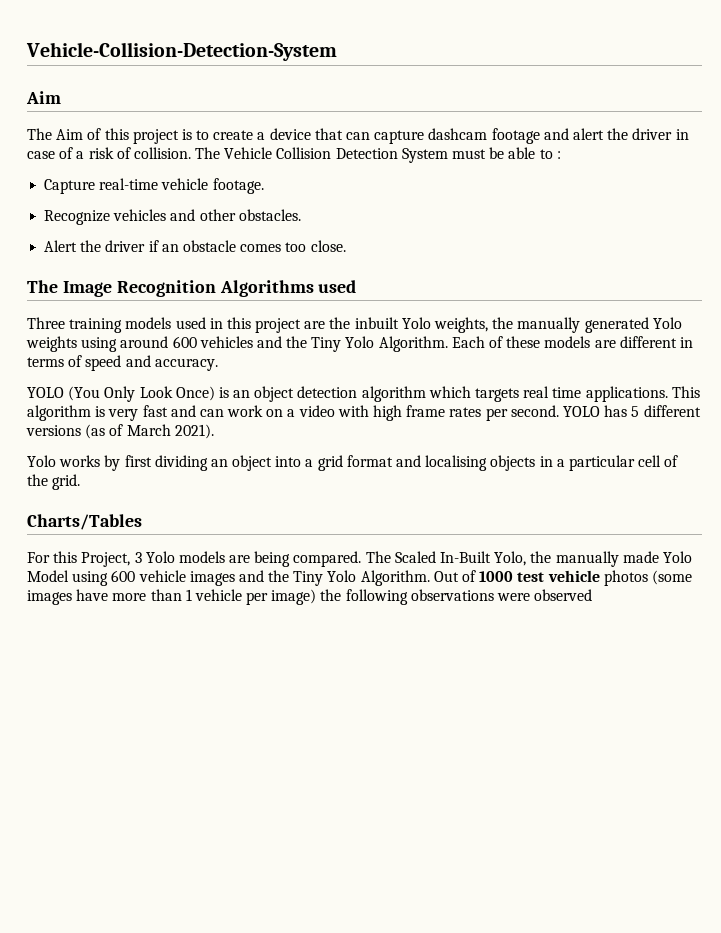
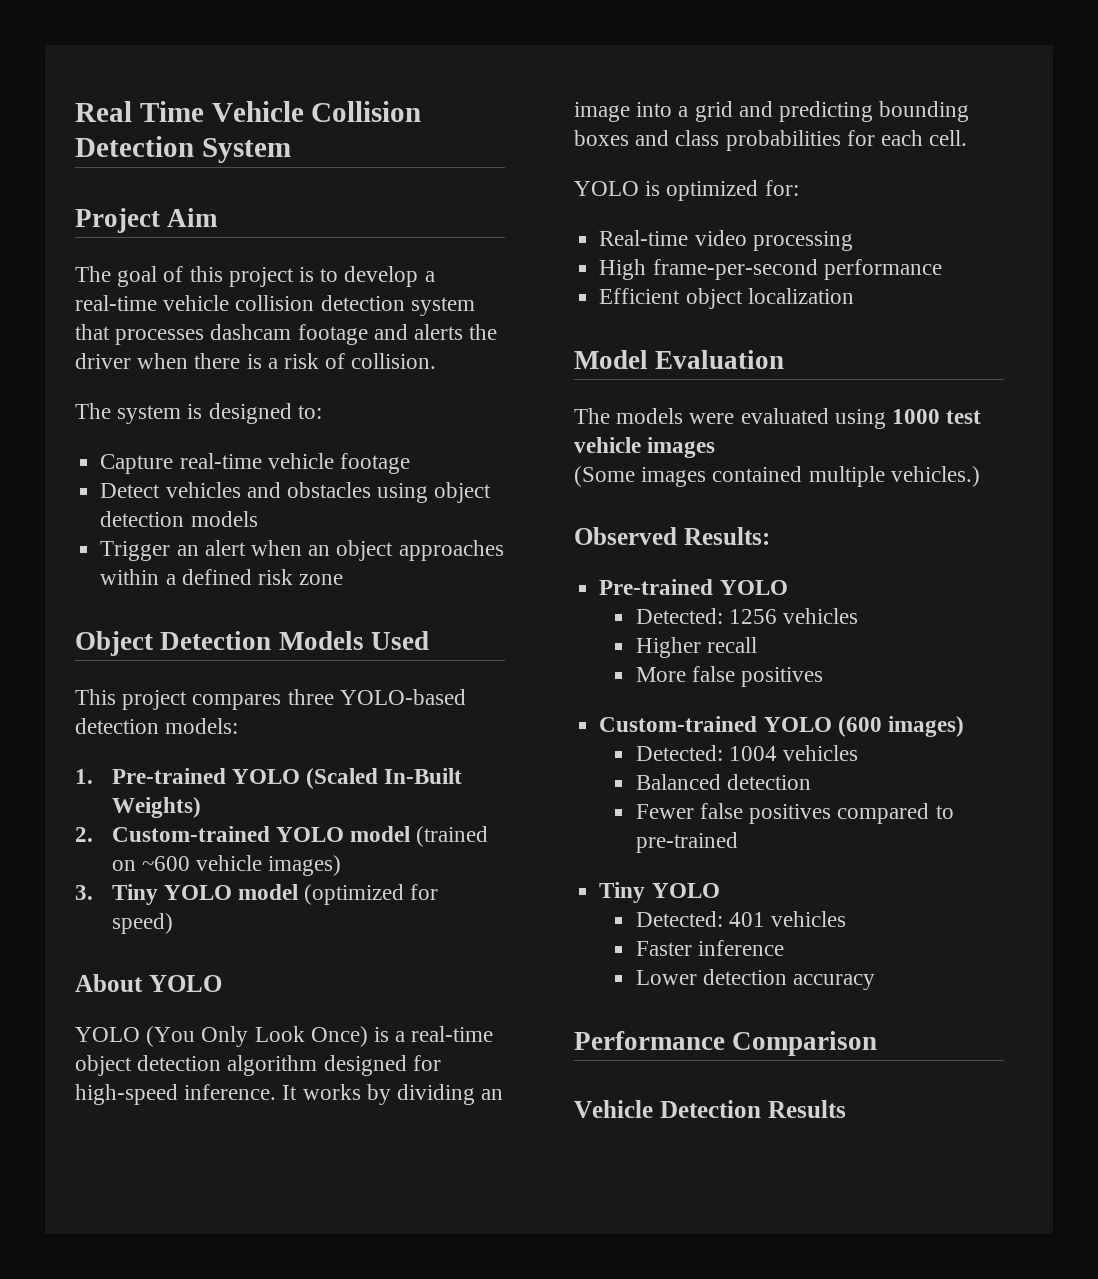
- Vehicle-Collision-Detection-System
- Aim
+ Real Time Vehicle Collision Detection System
+ Project Aim
- The Aim of this project is to create a device that can capture dashcam footage and alert the driver in case of a risk of collision. The Vehicle Collision Detection System must be able to :
- Capture real-time vehicle footage.
- Recognize vehicles and other obstacles.
- Alert the driver if an obstacle comes too close.
- The Image Recognition Algorithms used
- Three training models used in this project are the inbuilt Yolo weights, the manually generated Yolo weights using around 600 vehicles and the Tiny Yolo Algorithm. Each of these models are different in terms of speed and accuracy.
+ The goal of this project is to develop a real-time vehicle collision detection system that processes dashcam footage and alerts the driver when there is a risk of collision.
+ The system is designed to:
+ Capture real-time vehicle footage
+ Detect vehicles and obstacles using object detection models
+ Trigger an alert when an object approaches within a defined risk zone
+ Object Detection Models Used
+ This project compares three YOLO-based detection models:
+ 1. Pre-trained YOLO (Scaled In-Built Weights)
+ 2. Custom-trained YOLO model (trained on ~600 vehicle images)
+ 3. Tiny YOLO model (optimized for speed)
+ About YOLO
- YOLO (You Only Look Once) is an object detection algorithm which targets real time applications. This algorithm is very fast and can work on a video with high frame rates per second. YOLO has 5 different versions (as of March 2021).
- Yolo works by first dividing an object into a grid format and localising objects in a particular cell of the grid.
- Charts/Tables
- For this Project, 3 Yolo models are being compared. The Scaled In-Built Yolo, the manually made Yolo Model using 600 vehicle images and the Tiny Yolo Algorithm. Out of 1000 test vehicle photos (some images have more than 1 vehicle per image) the following observations were observed
+ YOLO (You Only Look Once) is a real-time object detection algorithm designed for high-speed inference. It works by dividing an image into a grid and predicting bounding boxes and class probabilities for each cell.
+ YOLO is optimized for:
+ Real-time video processing
+ High frame-per-second performance
+ Efficient object localization
+ Model Evaluation
+ The models were evaluated using 1000 test vehicle images
+ (Some images contained multiple vehicles.)
+ Observed Results:
+ Pre-trained YOLO
+ Detected: 1256 vehicles
+ Higher recall
+ More false positives
+ Custom-trained YOLO (600 images)
+ Detected: 1004 vehicles
+ Balanced detection
+ Fewer false positives compared to pre-trained
+ Tiny YOLO
+ Detected: 401 vehicles
+ Faster inference
+ Lower detection accuracy
+ Performance Comparison
+ Vehicle Detection Results

